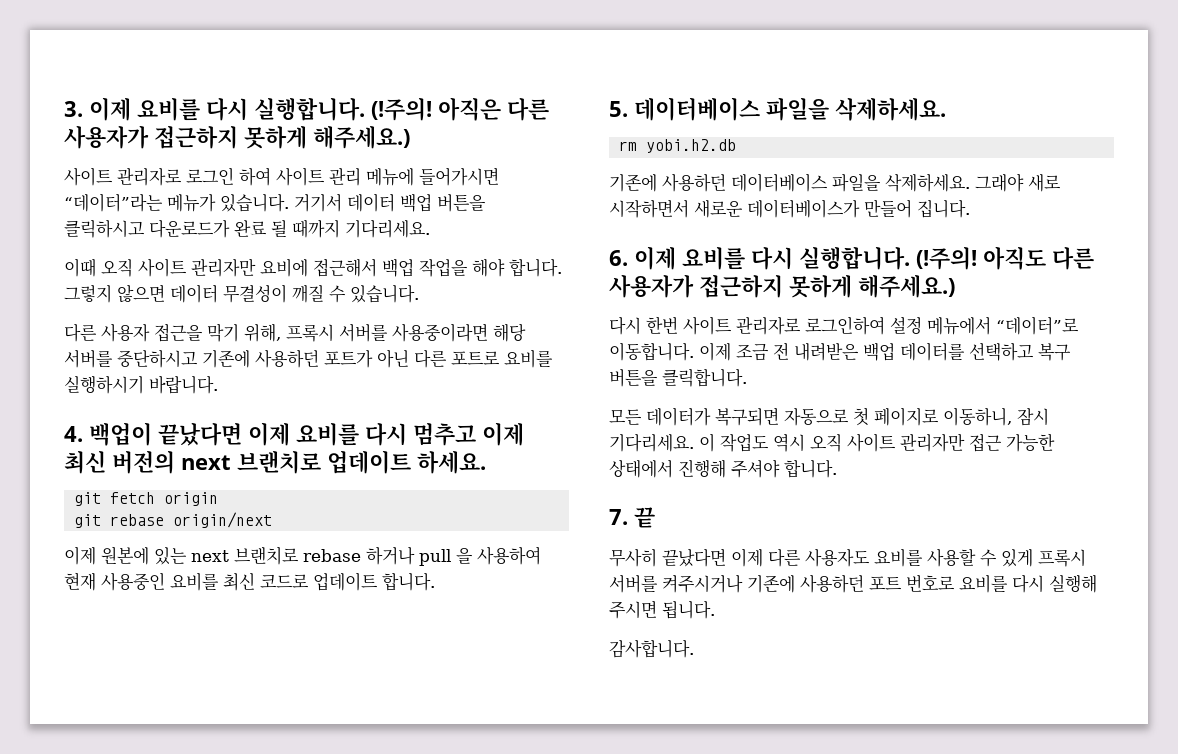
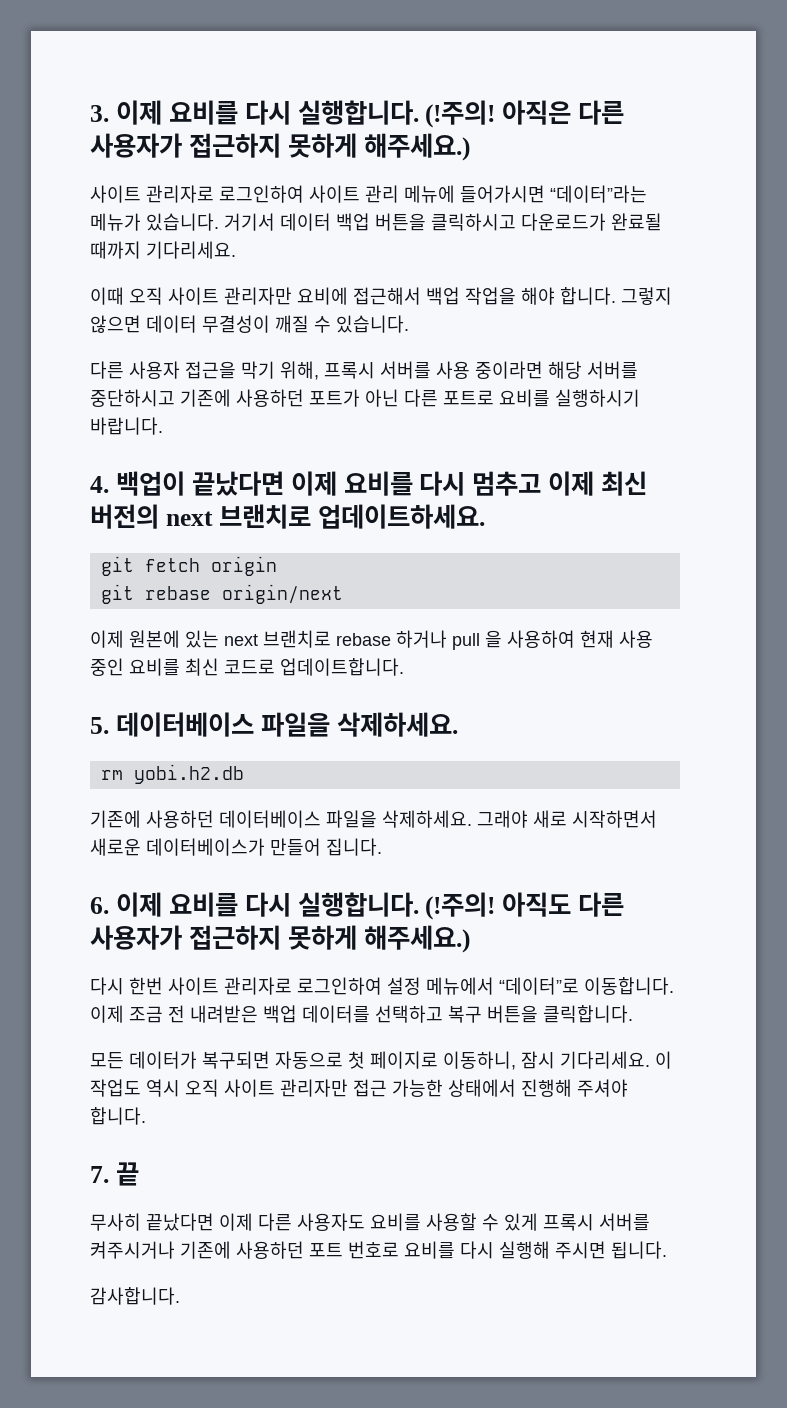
- 사이트 관리자로 로그인 하여 사이트 관리 메뉴에 들어가시면 “데이터”라는 메뉴가 있습니다.
+ 사이트 관리자로 로그인하여 사이트 관리 메뉴에 들어가시면 “데이터”라는 메뉴가 있습니다.
- 거기서 데이터 백업 버튼을 클릭하시고 다운로드가 완료 될 때까지 기다리세요.
+ 거기서 데이터 백업 버튼을 클릭하시고 다운로드가 완료될 때까지 기다리세요.
- 다른 사용자 접근을 막기 위해, 프록시 서버를 사용중이라면 해당 서버를 중단하시고 기존에 사용하던 포트가 아닌 다른 포트로 요비를 실행하시기 바랍니다.
+ 다른 사용자 접근을 막기 위해, 프록시 서버를 사용 중이라면 해당 서버를 중단하시고 기존에 사용하던 포트가 아닌 다른 포트로 요비를 실행하시기 바랍니다.
- 4. 백업이 끝났다면 이제 요비를 다시 멈추고 이제 최신 버전의 next 브랜치로 업데이트 하세요.
+ 4. 백업이 끝났다면 이제 요비를 다시 멈추고 이제 최신 버전의 next 브랜치로 업데이트하세요.
- 이제 원본에 있는 next 브랜치로 rebase 하거나 pull 을 사용하여 현재 사용중인 요비를 최신 코드로 업데이트 합니다.
+ 이제 원본에 있는 next 브랜치로 rebase 하거나 pull 을 사용하여 현재 사용 중인 요비를 최신 코드로 업데이트합니다.

